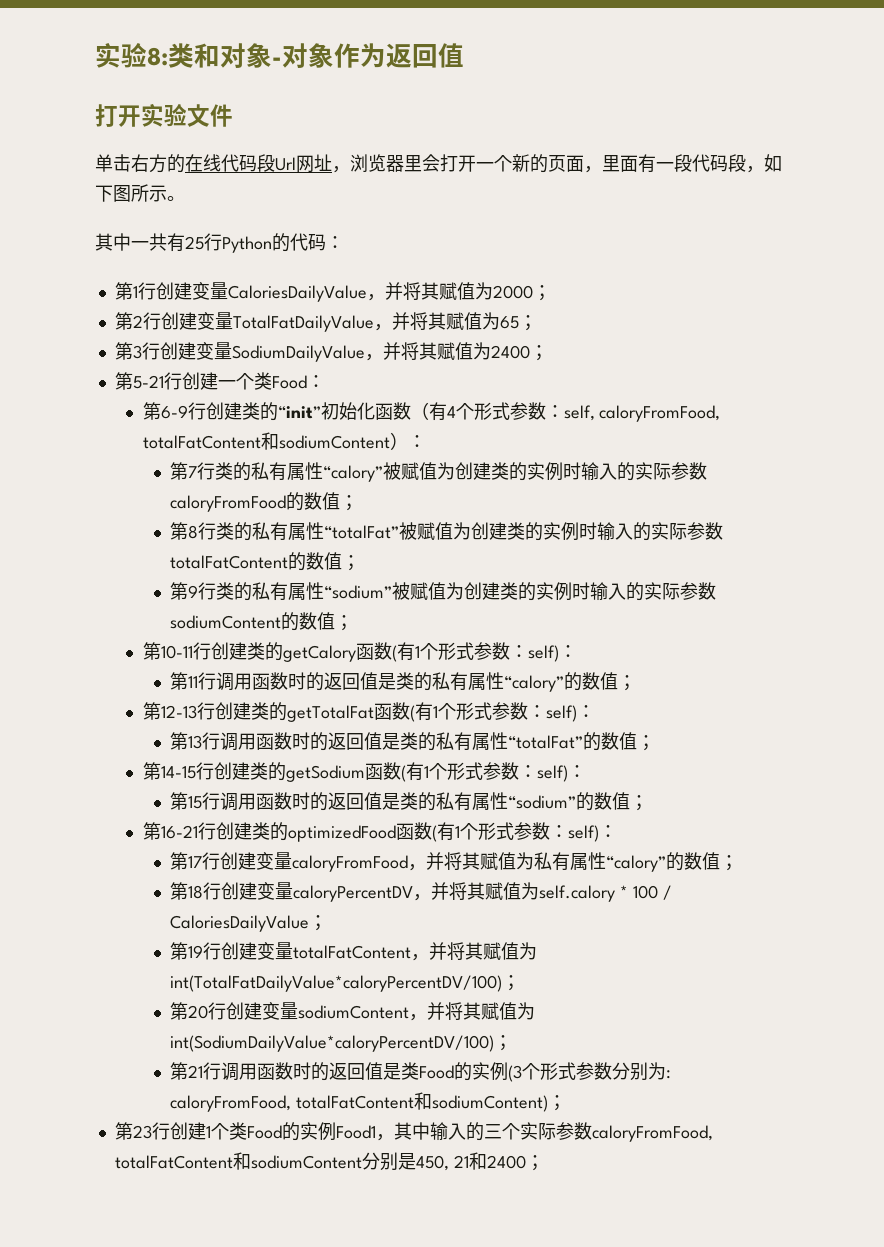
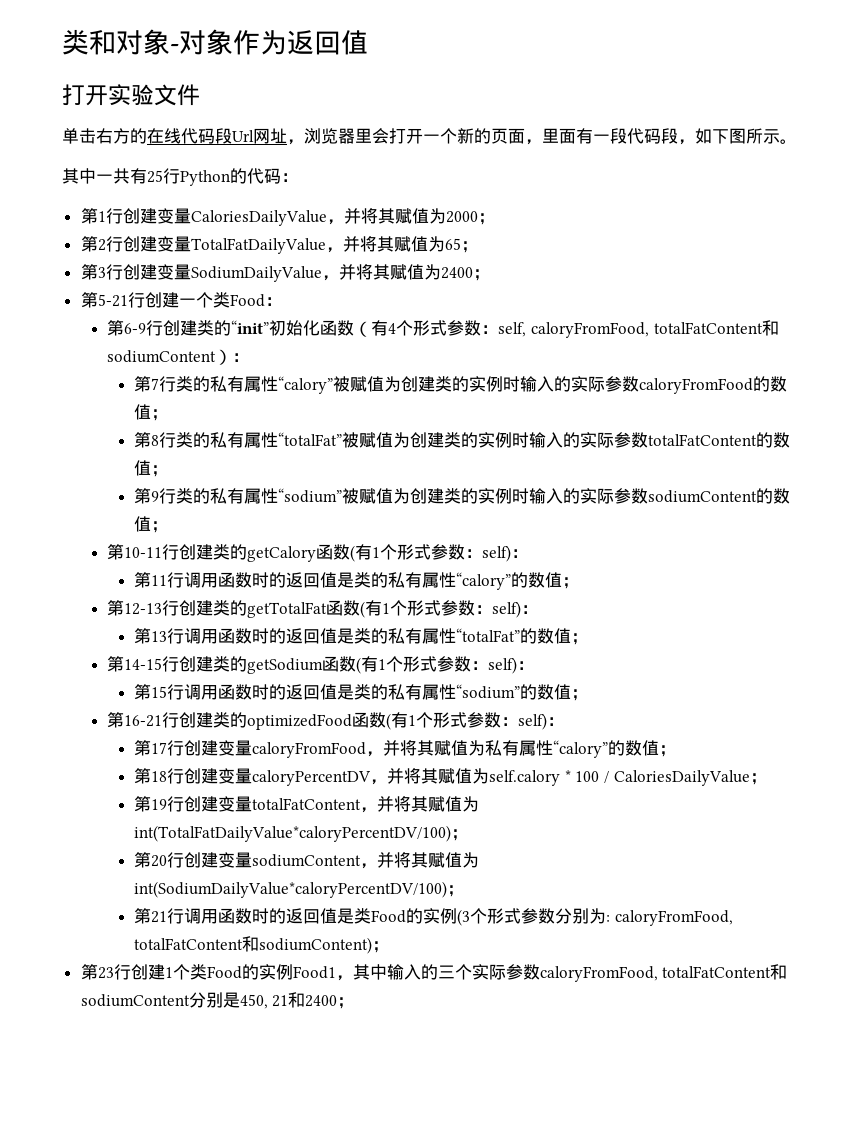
- 实验8:类和对象-对象作为返回值
+ 类和对象-对象作为返回值

